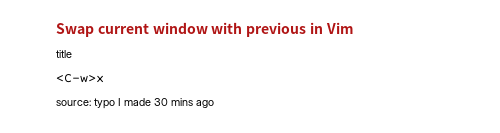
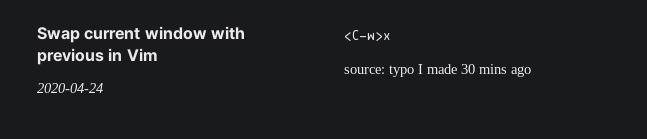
- title
+ 2020-04-24

